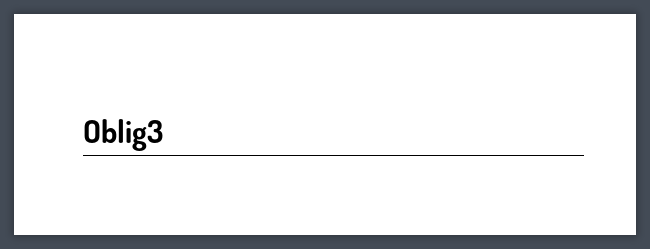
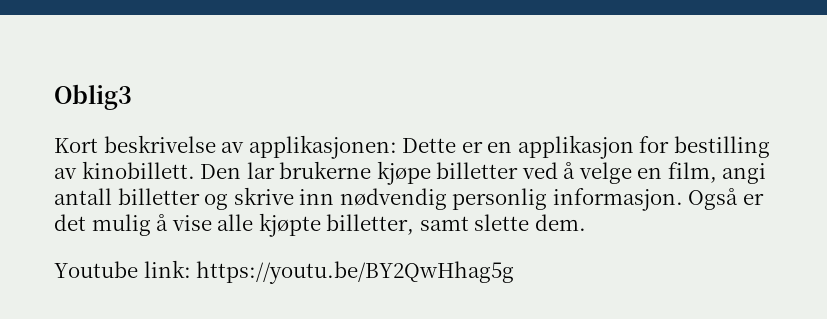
+ Kort beskrivelse av applikasjonen: Dette er en applikasjon for bestilling av kinobillett. Den lar brukerne kjøpe billetter ved å velge en film, angi antall billetter og skrive inn nødvendig personlig informasjon. Også er det mulig å vise alle kjøpte billetter, samt slette dem.
+ Youtube link: https://youtu.be/BY2QwHhag5g

